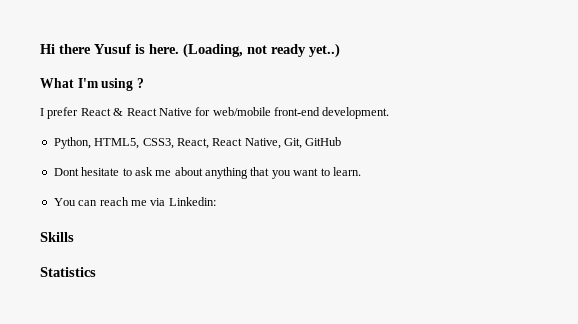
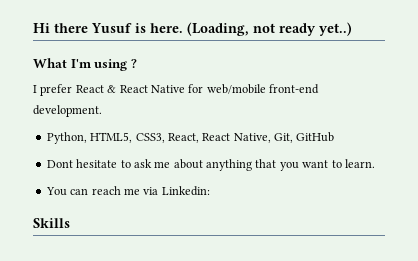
- Statistics

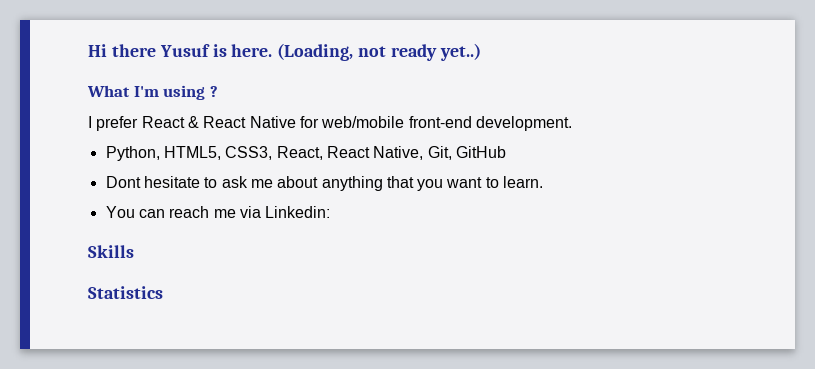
+ Statistics

